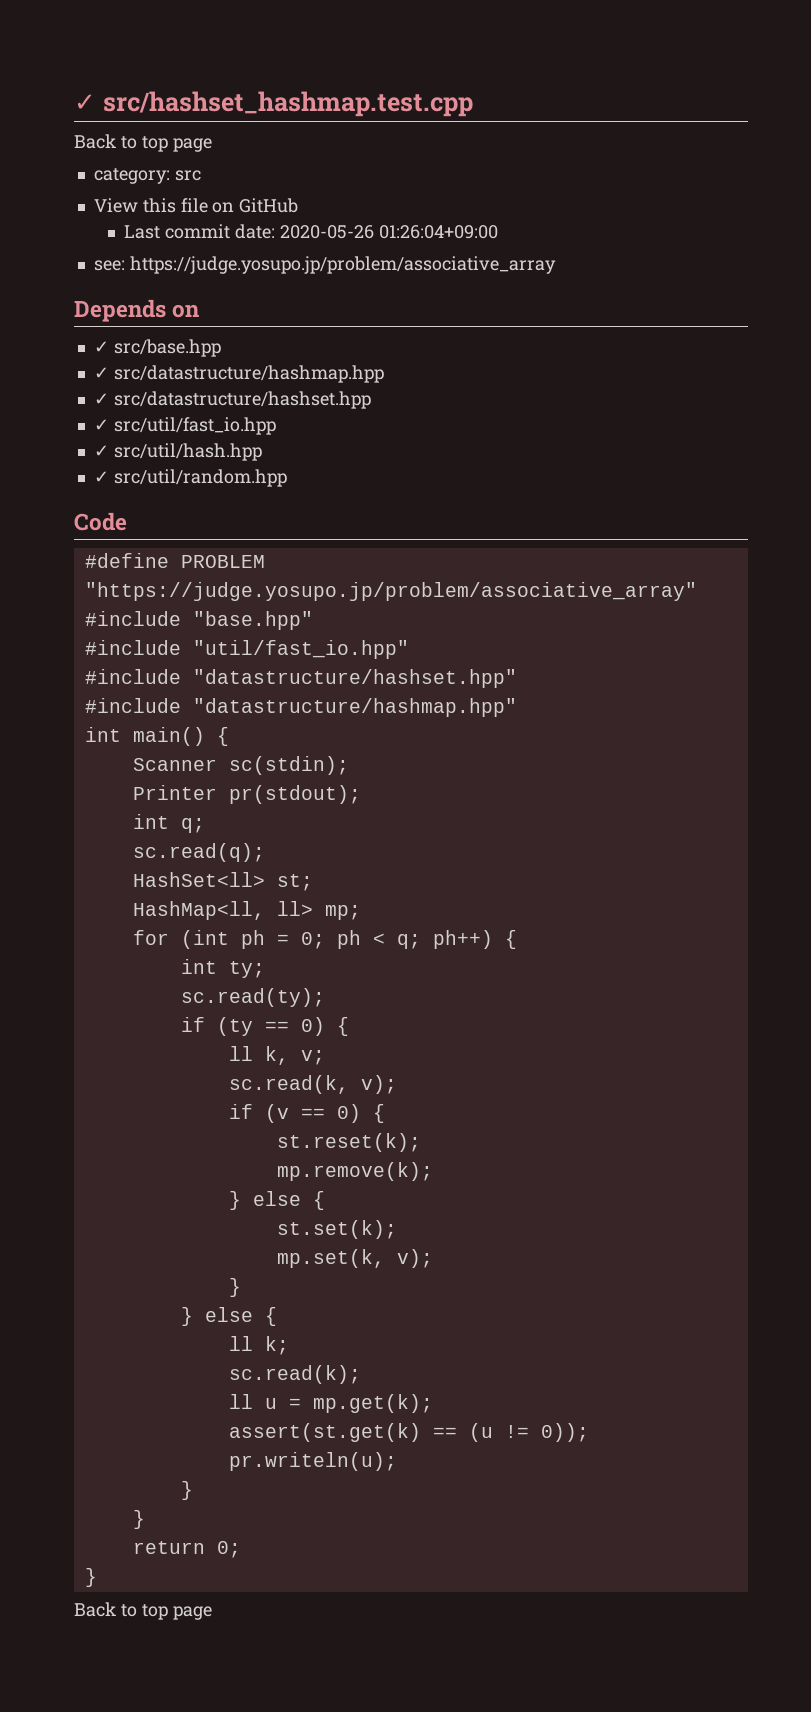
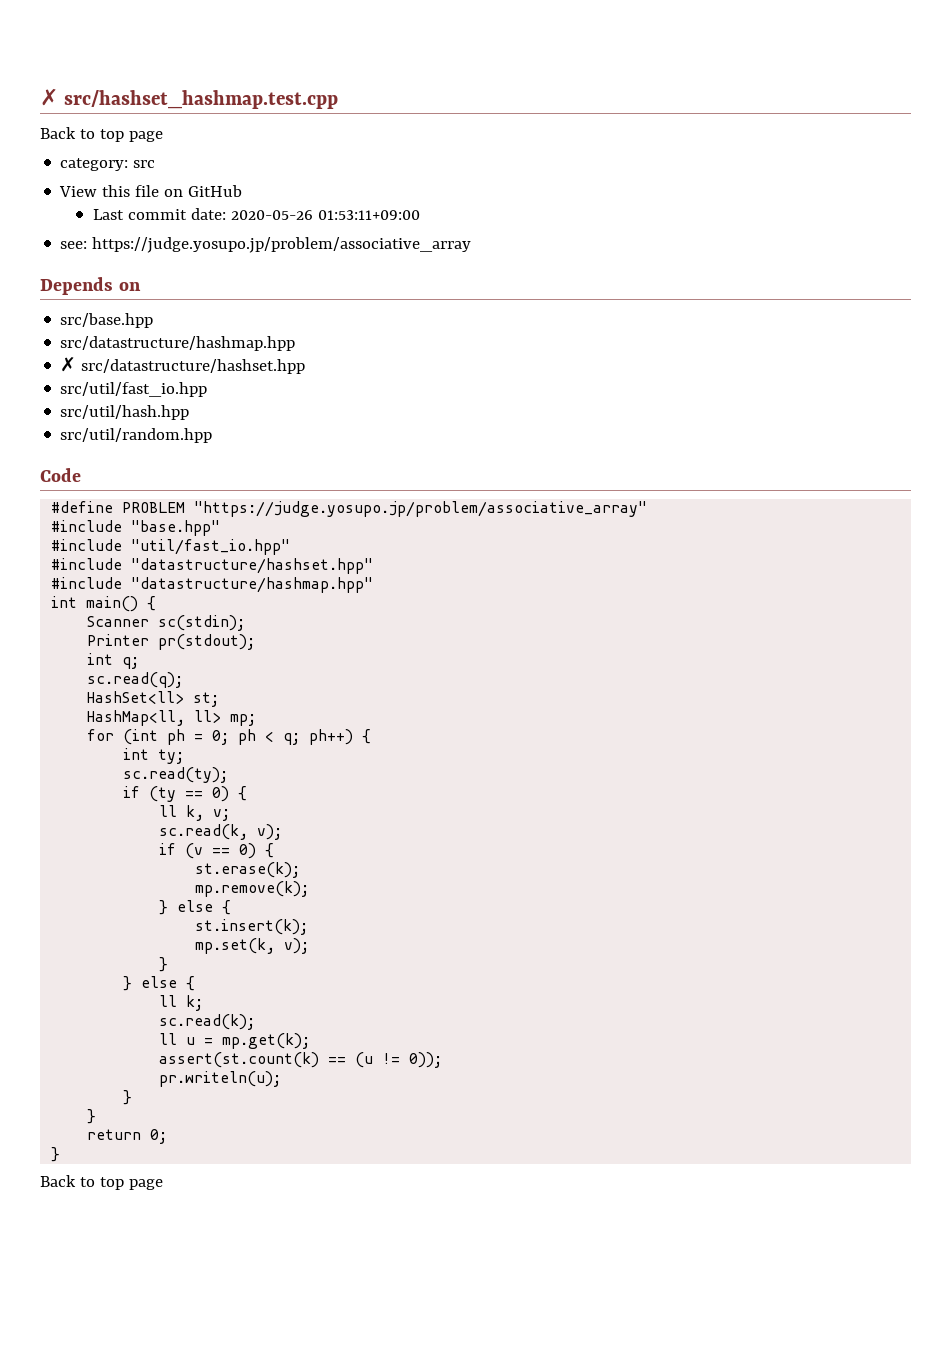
- ✓ src/hashset_hashmap.test.cpp
+ ✗ src/hashset_hashmap.test.cpp
- Last commit date: 2020-05-26 01:26:04+09:00
+ Last commit date: 2020-05-26 01:53:11+09:00
- ✓ src/base.hpp
+ src/base.hpp
- ✓ src/datastructure/hashmap.hpp
+ src/datastructure/hashmap.hpp
- ✓ src/datastructure/hashset.hpp
+ ✗ src/datastructure/hashset.hpp
- ✓ src/util/fast_io.hpp
+ src/util/fast_io.hpp
- ✓ src/util/hash.hpp
+ src/util/hash.hpp
- ✓ src/util/random.hpp
+ src/util/random.hpp
- st.reset(k);
+ st.erase(k);
- st.set(k);
+ st.insert(k);
- assert(st.get(k) == (u != 0));
+ assert(st.count(k) == (u != 0));

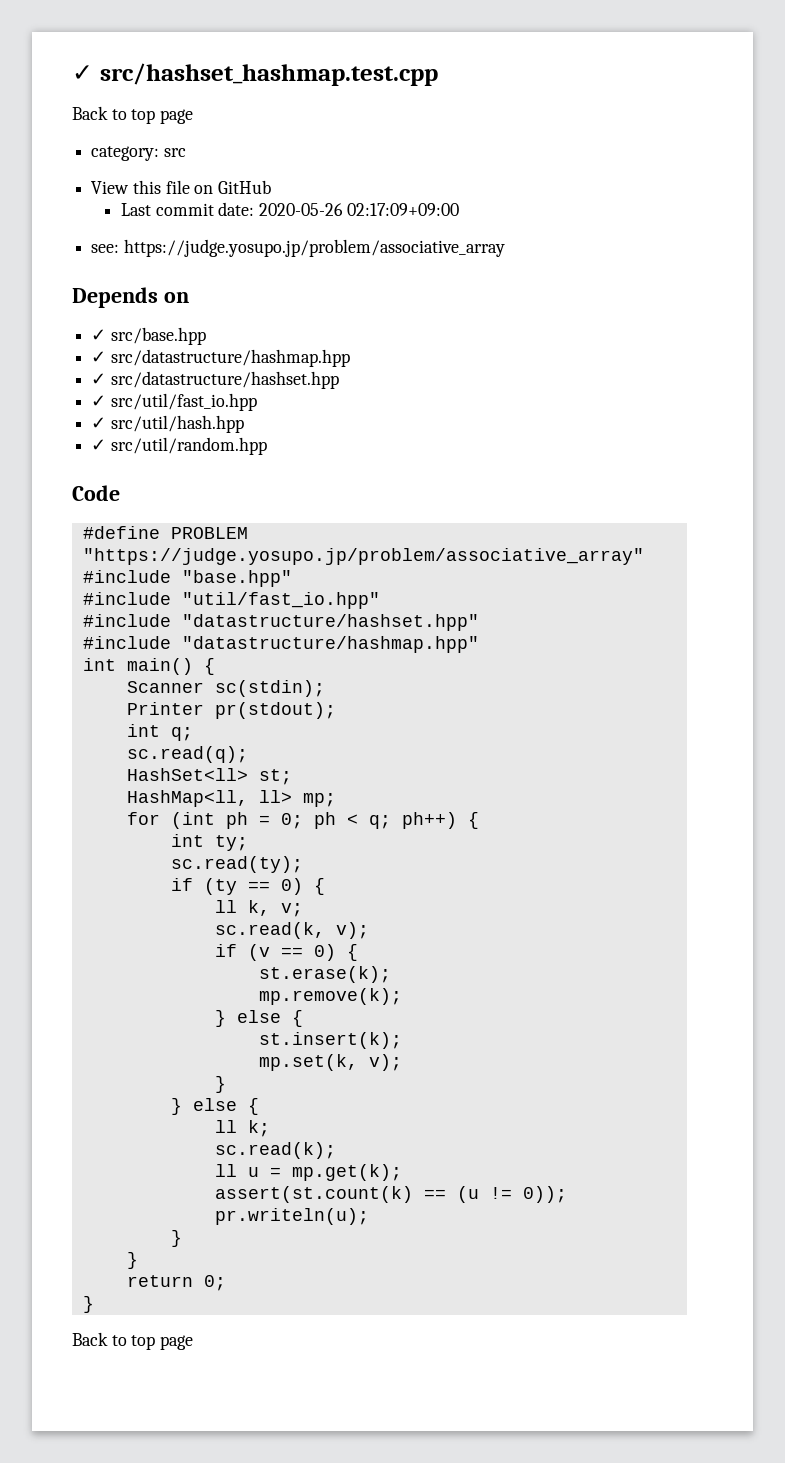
- ✗ src/hashset_hashmap.test.cpp
+ ✓ src/hashset_hashmap.test.cpp
- Last commit date: 2020-05-26 01:53:11+09:00
+ Last commit date: 2020-05-26 02:17:09+09:00
- src/base.hpp
+ ✓ src/base.hpp
- src/datastructure/hashmap.hpp
+ ✓ src/datastructure/hashmap.hpp
- ✗ src/datastructure/hashset.hpp
+ ✓ src/datastructure/hashset.hpp
- src/util/fast_io.hpp
+ ✓ src/util/fast_io.hpp
- src/util/hash.hpp
+ ✓ src/util/hash.hpp
- src/util/random.hpp
+ ✓ src/util/random.hpp

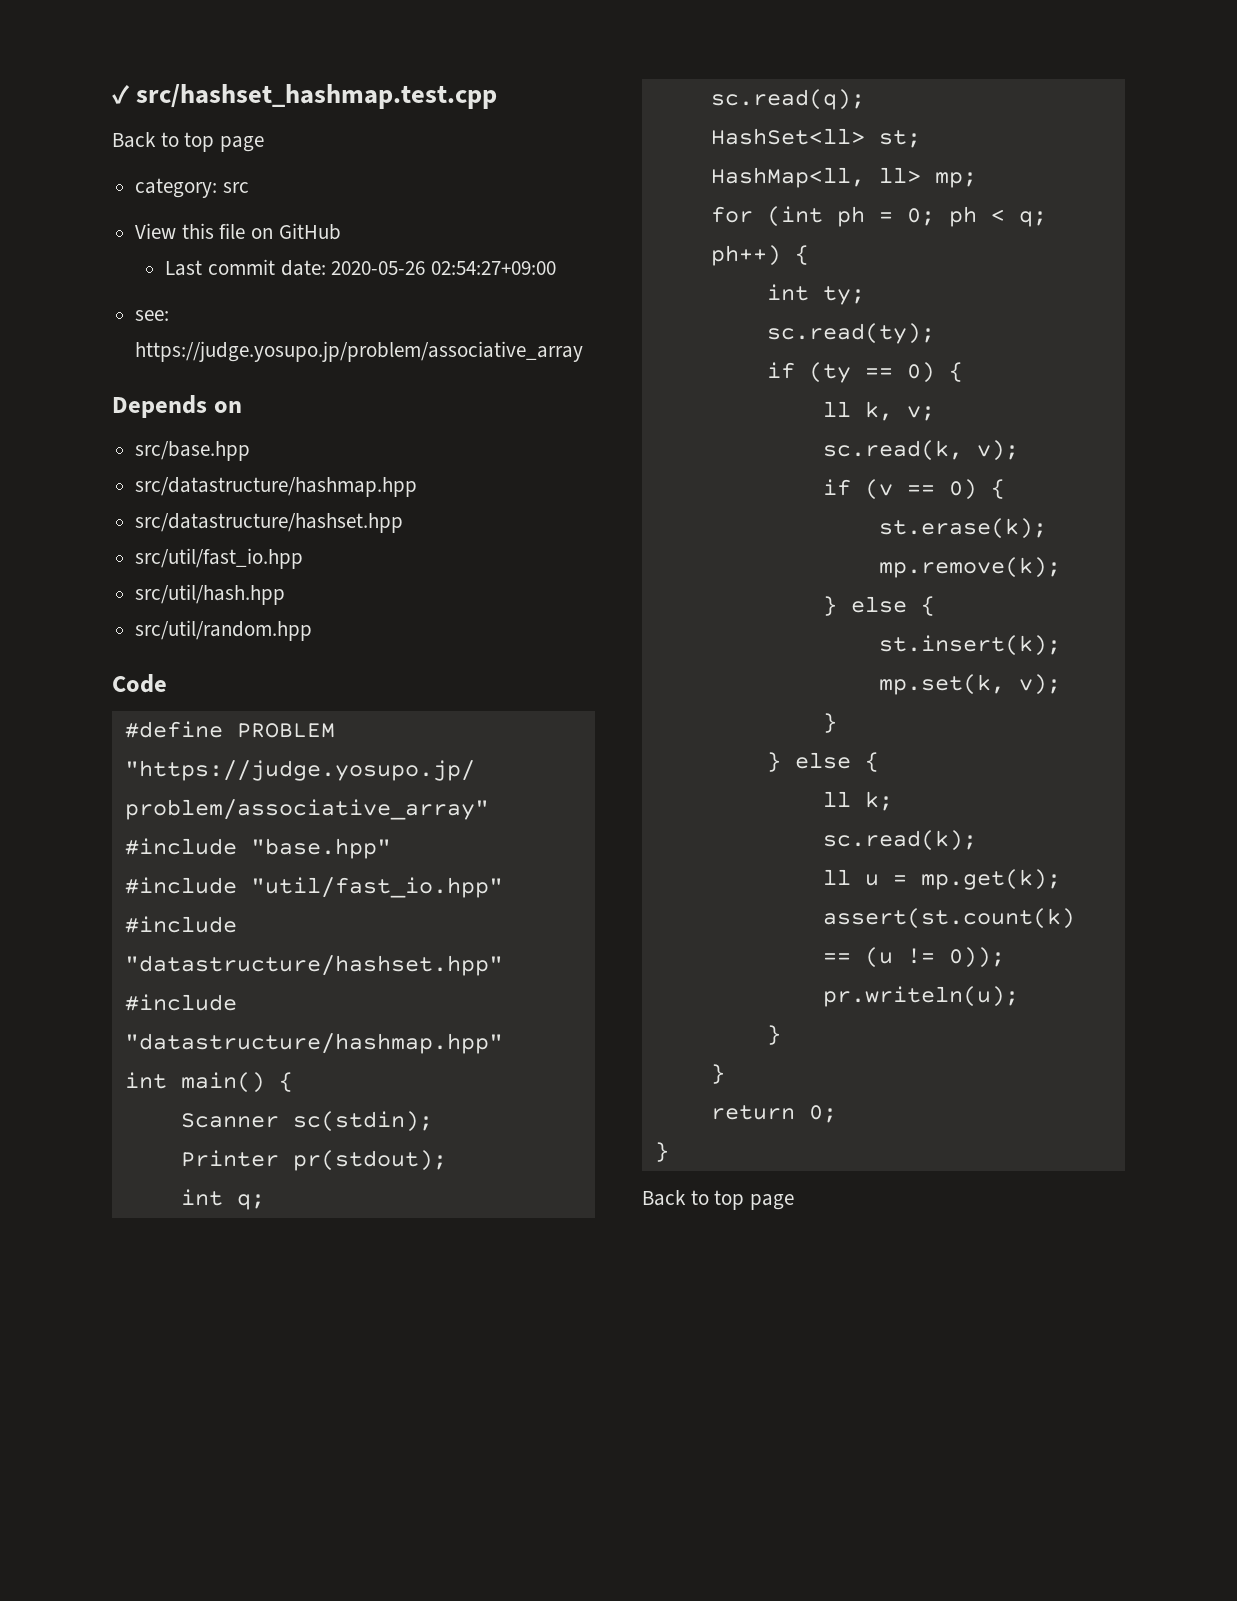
- Last commit date: 2020-05-26 02:17:09+09:00
+ Last commit date: 2020-05-26 02:54:27+09:00
- ✓ src/base.hpp
+ src/base.hpp
- ✓ src/datastructure/hashmap.hpp
+ src/datastructure/hashmap.hpp
- ✓ src/datastructure/hashset.hpp
+ src/datastructure/hashset.hpp
- ✓ src/util/fast_io.hpp
+ src/util/fast_io.hpp
- ✓ src/util/hash.hpp
+ src/util/hash.hpp
- ✓ src/util/random.hpp
+ src/util/random.hpp

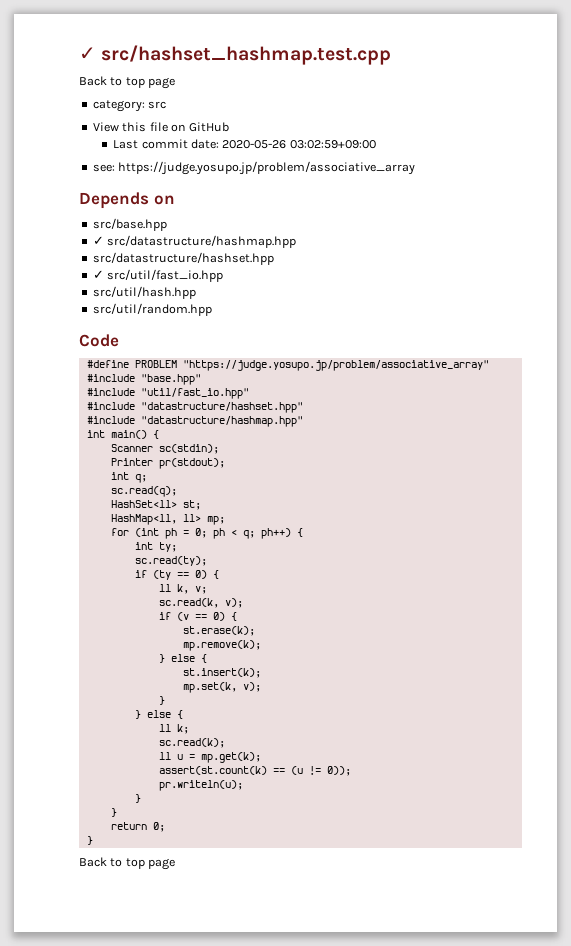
- Last commit date: 2020-05-26 02:54:27+09:00
+ Last commit date: 2020-05-26 03:02:59+09:00
- src/datastructure/hashmap.hpp
+ ✓ src/datastructure/hashmap.hpp
- src/util/fast_io.hpp
+ ✓ src/util/fast_io.hpp

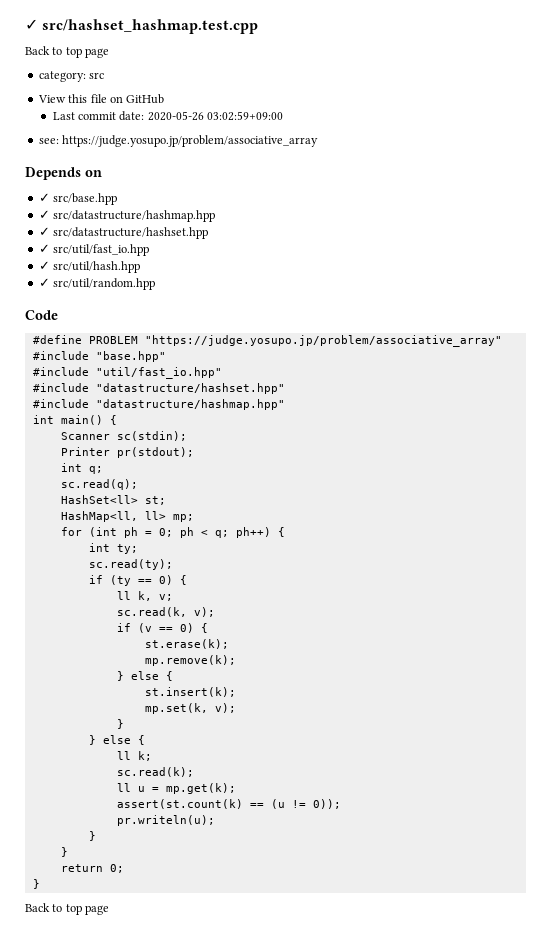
- src/base.hpp
+ ✓ src/base.hpp
- src/datastructure/hashset.hpp
+ ✓ src/datastructure/hashset.hpp
- src/util/hash.hpp
+ ✓ src/util/hash.hpp
- src/util/random.hpp
+ ✓ src/util/random.hpp

